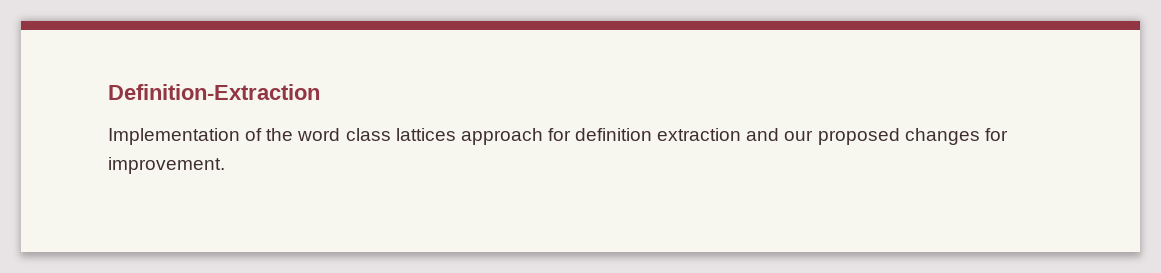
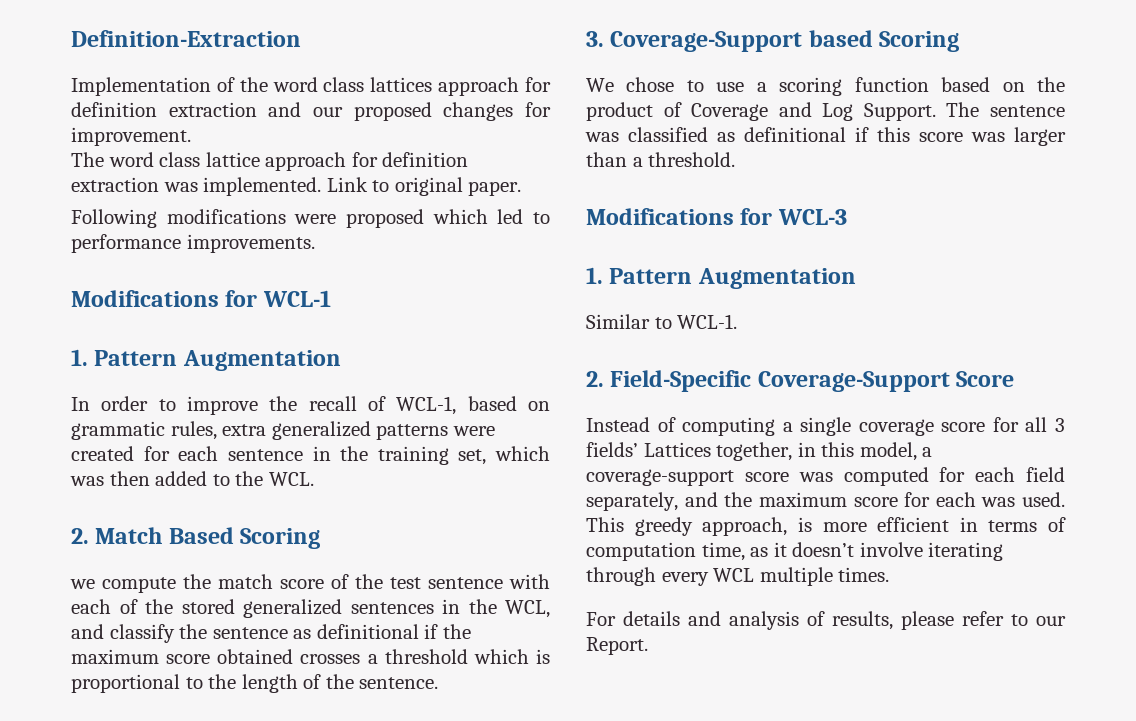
+ The word class lattice approach for definition extraction was implemented. Link to original paper.
+ Following modifications were proposed which led to performance improvements.
+ Modifications for WCL-1
+ 1. Pattern Augmentation
+ In order to improve the recall of WCL-1, based on grammatic rules, extra generalized patterns were created for each sentence in the training set, which was then added to the WCL.
+ 2. Match Based Scoring
+ we compute the match score of the test sentence with each of the stored generalized sentences in the WCL, and classify the sentence as definitional if the maximum score obtained crosses a threshold which is proportional to the length of the sentence.
+ 3. Coverage-Support based Scoring
+ We chose to use a scoring function based on the product of Coverage and Log Support. The sentence was classified as definitional if this score was larger than a threshold.
+ Modifications for WCL-3
+ 1. Pattern Augmentation
+ Similar to WCL-1.
+ 2. Field-Specific Coverage-Support Score
+ Instead of computing a single coverage score for all 3 fields’ Lattices together, in this model, a coverage-support score was computed for each field separately, and the maximum score for each was used. This greedy approach, is more efficient in terms of computation time, as it doesn’t involve iterating through every WCL multiple times.
+ For details and analysis of results, please refer to our Report.

